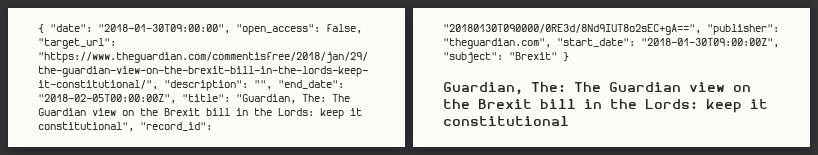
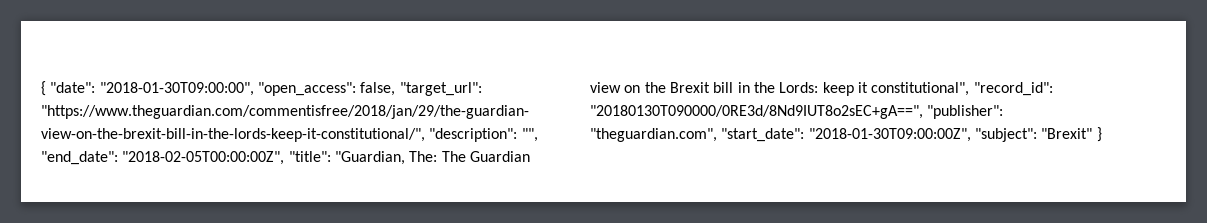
- Guardian, The: The Guardian view on the Brexit bill in the Lords: keep it constitutional

